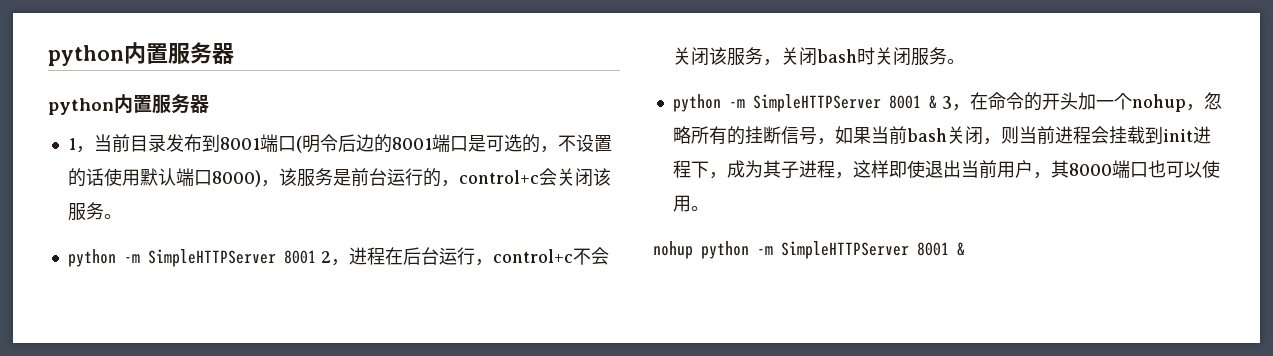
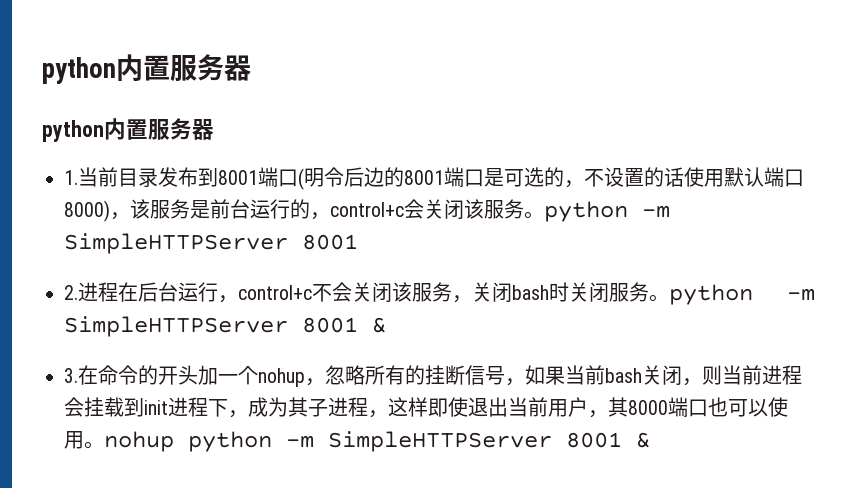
- 1，当前目录发布到8001端口(明令后边的8001端口是可选的，不设置的话使用默认端口8000)，该服务是前台运行的，control+c会关闭该服务。
- python -m SimpleHTTPServer 8001 2，进程在后台运行，control+c不会关闭该服务，关闭bash时关闭服务。
- python -m SimpleHTTPServer 8001 & 3，在命令的开头加一个nohup，忽略所有的挂断信号，如果当前bash关闭，则当前进程会挂载到init进程下，成为其子进程，这样即使退出当前用户，其8000端口也可以使用。
- nohup python -m SimpleHTTPServer 8001 &
+ 1.当前目录发布到8001端口(明令后边的8001端口是可选的，不设置的话使用默认端口8000)，该服务是前台运行的，control+c会关闭该服务。python -m SimpleHTTPServer 8001
+ 2.进程在后台运行，control+c不会关闭该服务，关闭bash时关闭服务。python -m SimpleHTTPServer 8001 &
+ 3.在命令的开头加一个nohup，忽略所有的挂断信号，如果当前bash关闭，则当前进程会挂载到init进程下，成为其子进程，这样即使退出当前用户，其8000端口也可以使用。nohup python -m SimpleHTTPServer 8001 &

